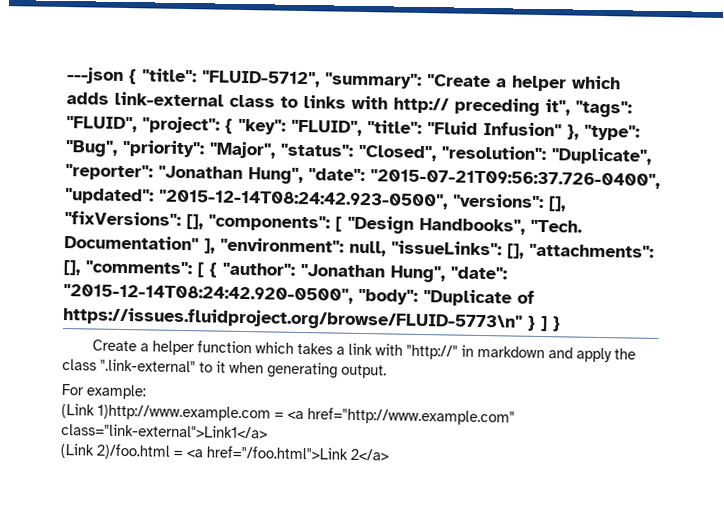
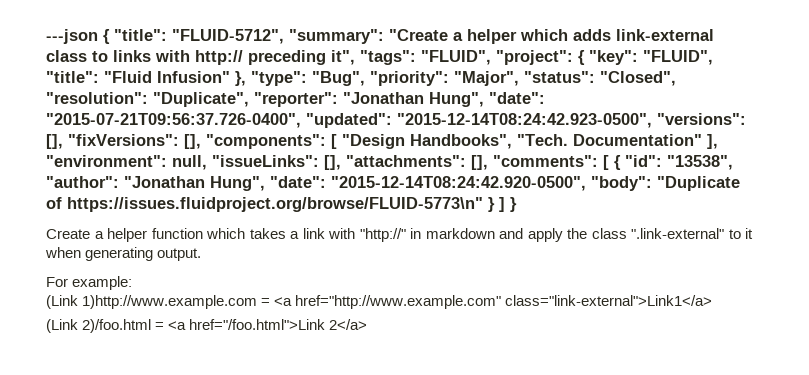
- Documentation" ], "environment": null, "issueLinks": [], "attachments": [], "comments": [ { "author": "Jonathan Hung", "date": "2015-12-14T08:24:42.920-0500", "body": "Duplicate of https://issues.fluidproject.org/browse/FLUID-5773\n" } ] }
+ Documentation" ], "environment": null, "issueLinks": [], "attachments": [], "comments": [ { "id": "13538", "author": "Jonathan Hung", "date": "2015-12-14T08:24:42.920-0500", "body": "Duplicate of https://issues.fluidproject.org/browse/FLUID-5773\n" } ] }

